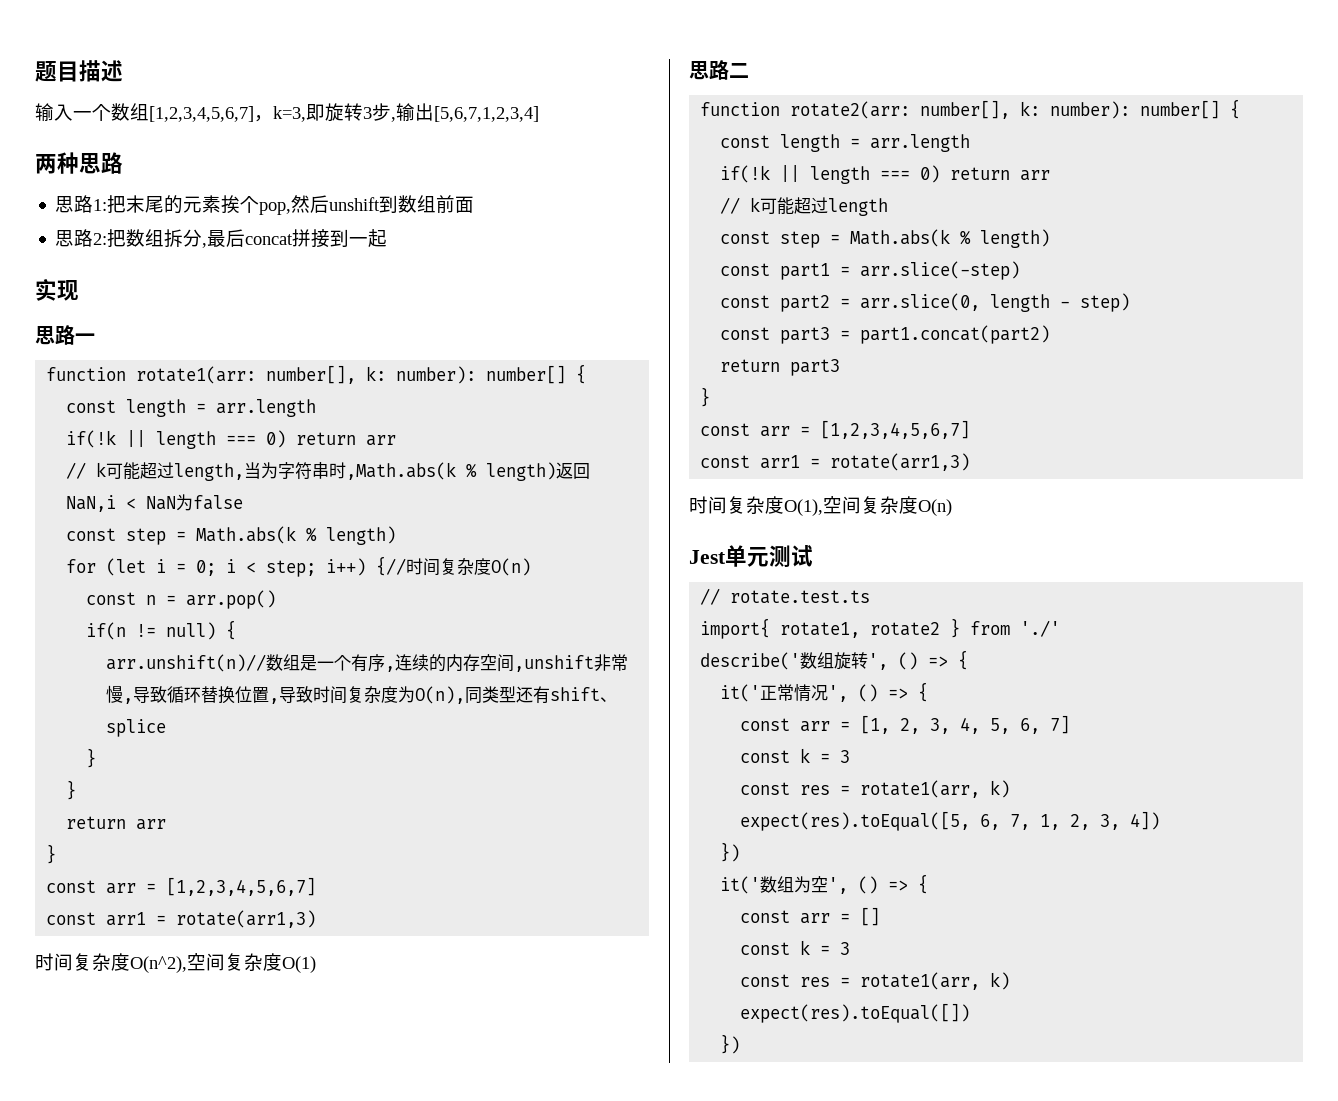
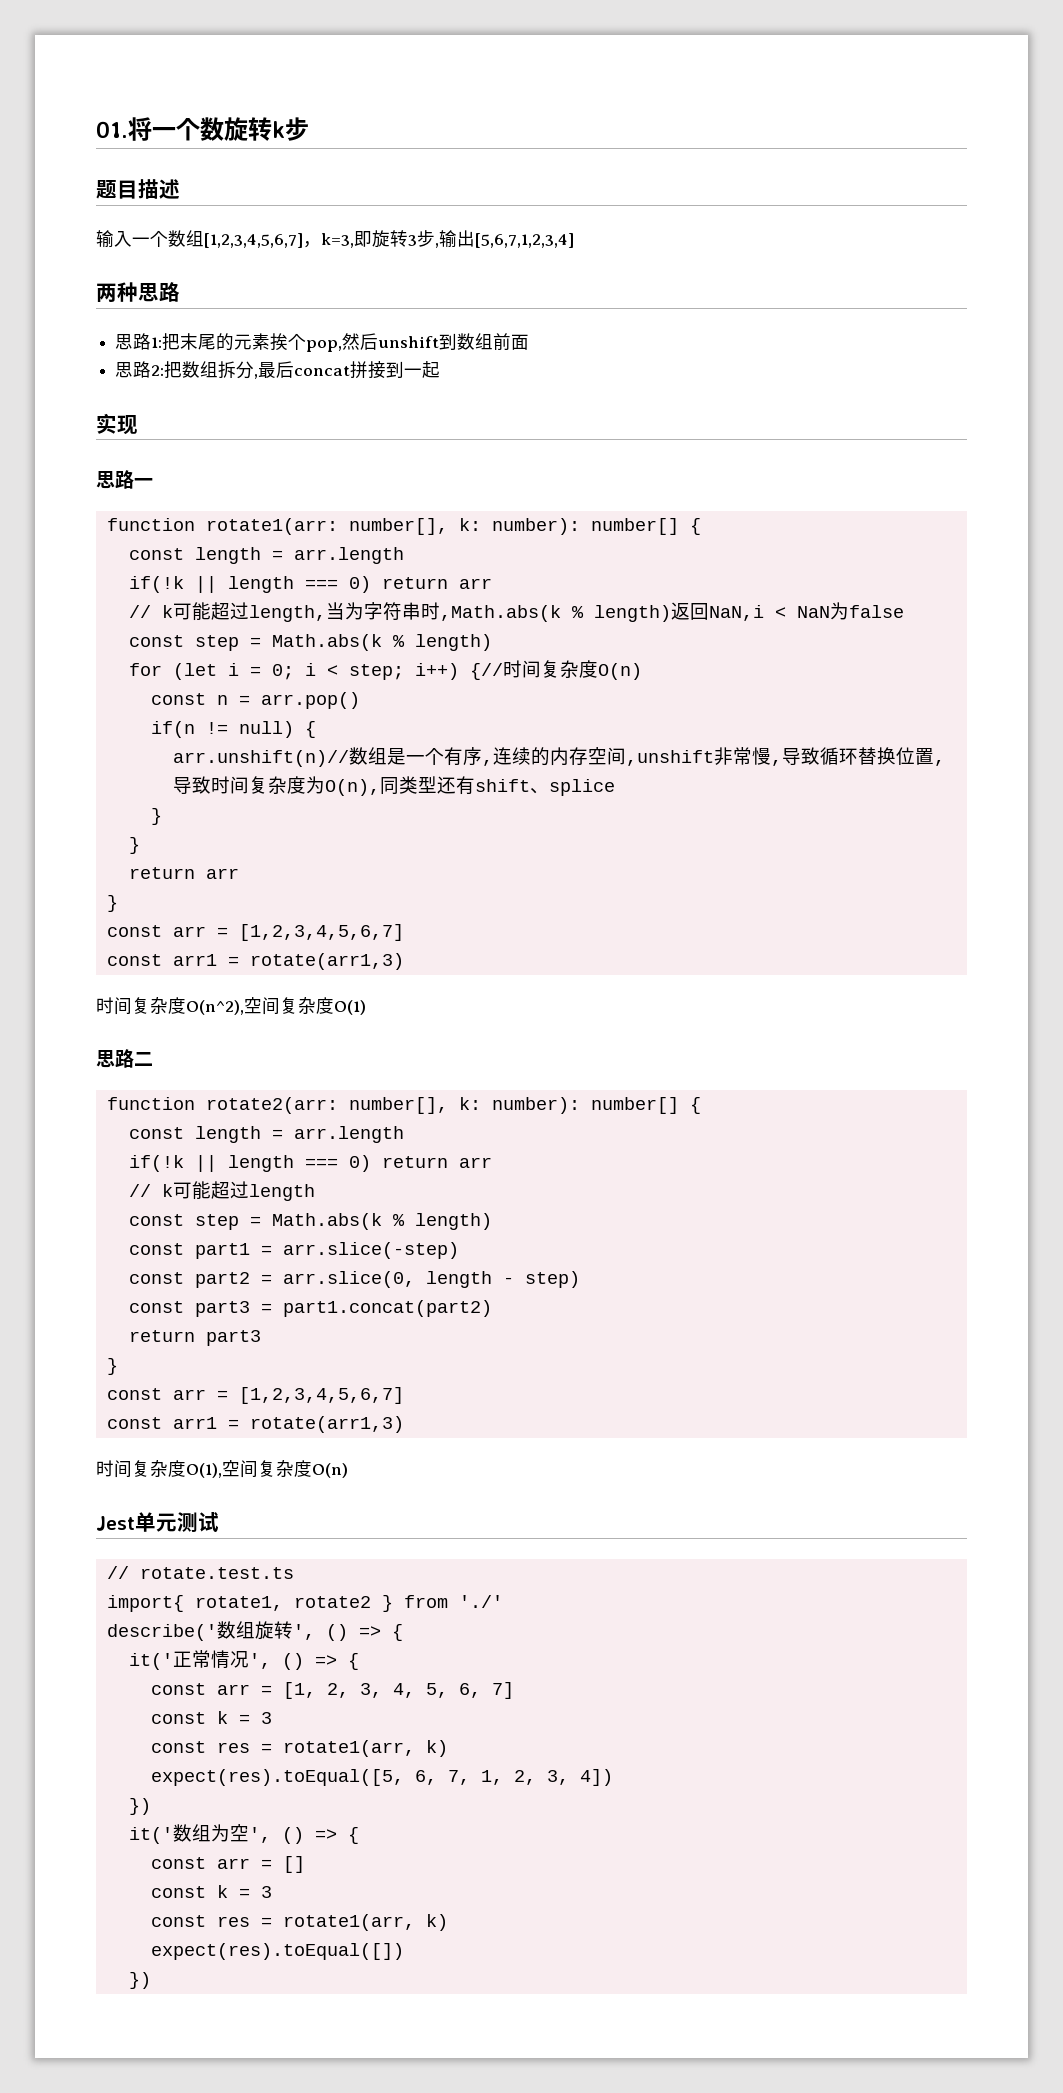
+ 01.将一个数旋转k步

